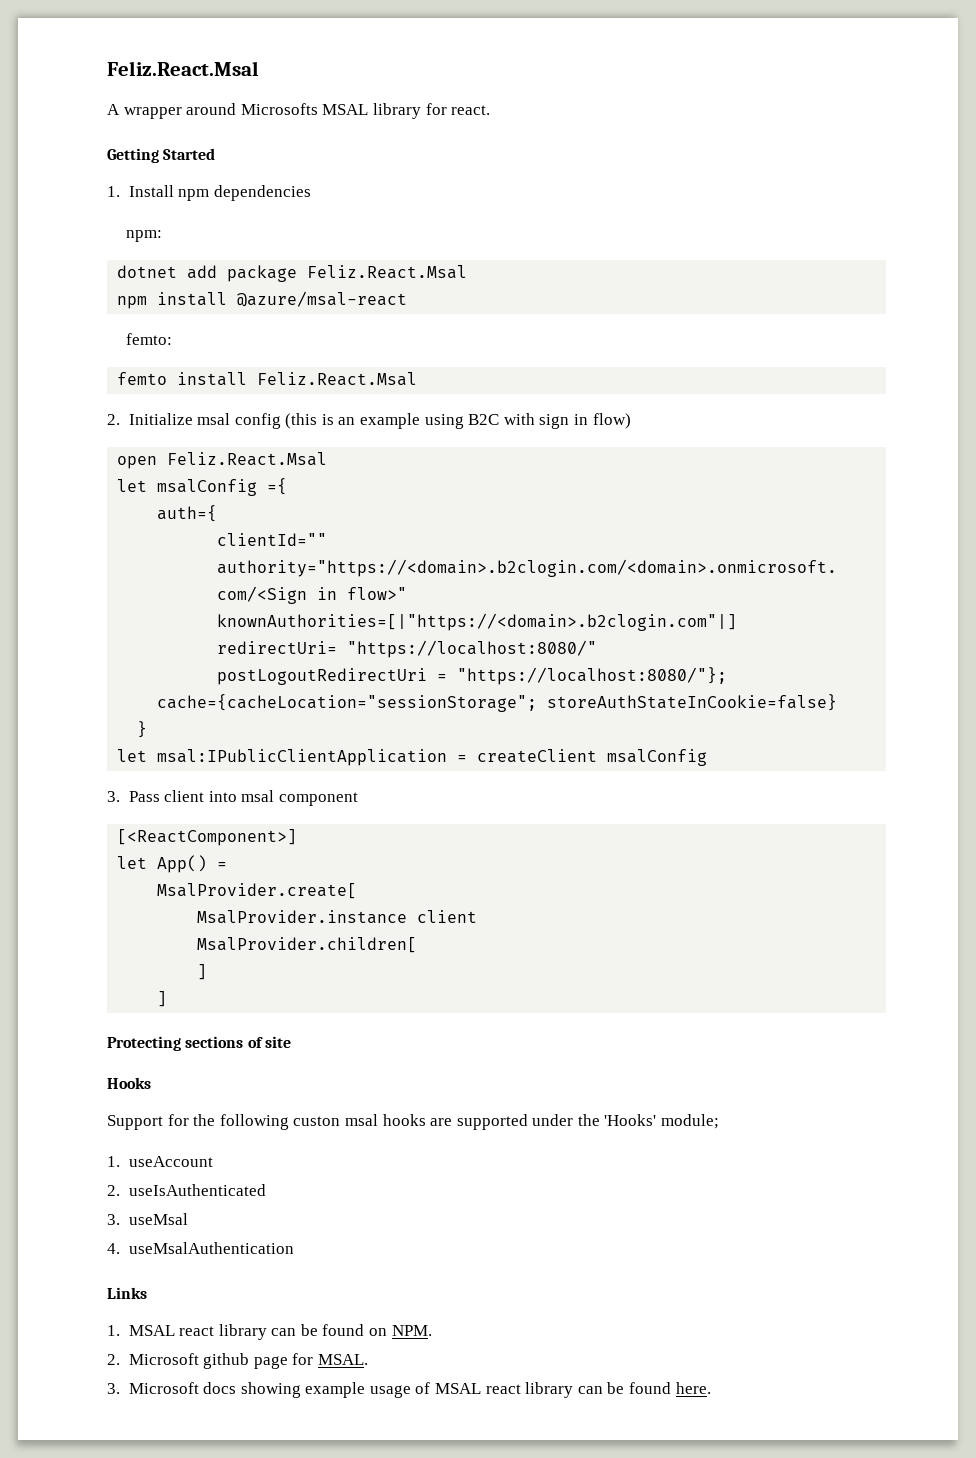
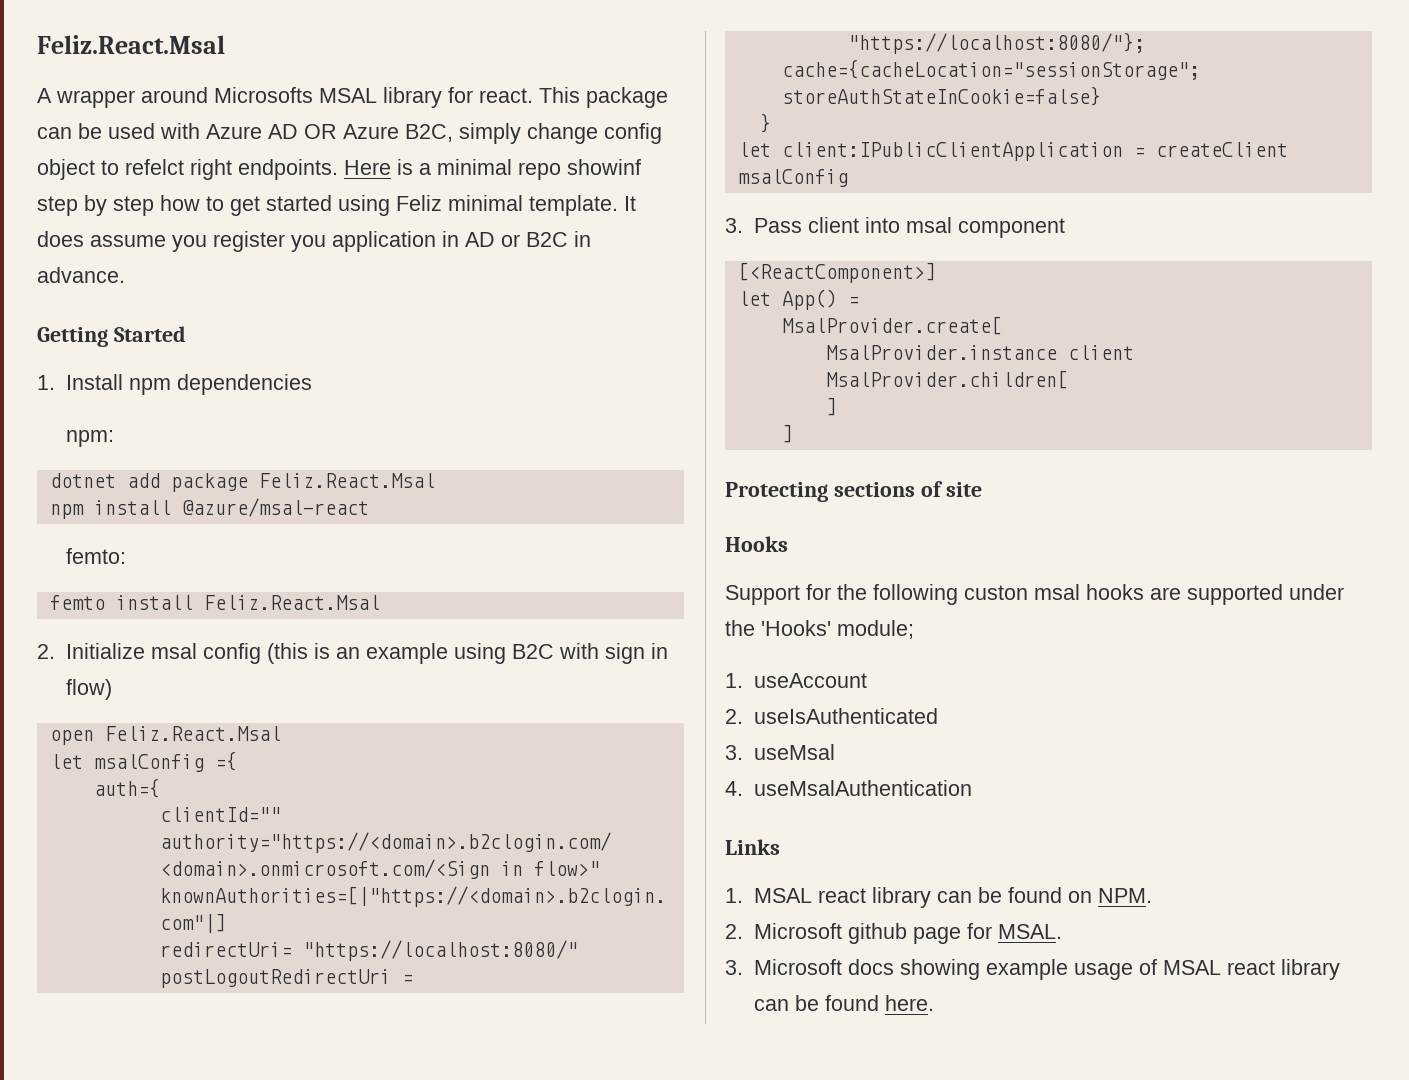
+ This package can be used with Azure AD OR Azure B2C, simply change config object to refelct right endpoints. Here is a minimal repo showinf step by step how to get started using Feliz minimal template. It does assume you register you application in AD or B2C in advance.
- let msal:IPublicClientApplication = createClient msalConfig
+ let client:IPublicClientApplication = createClient msalConfig

